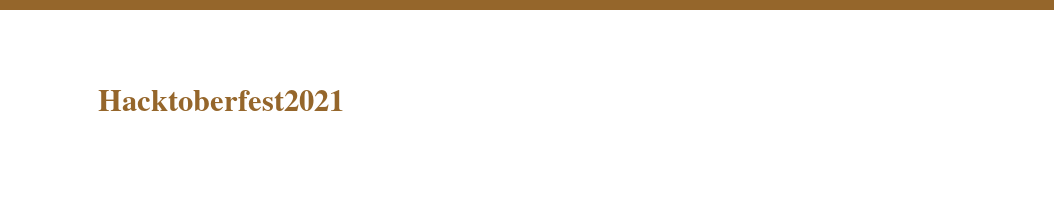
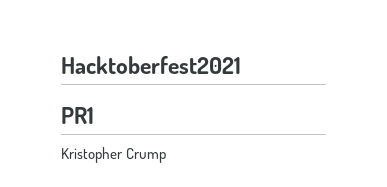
+ PR1
+ Kristopher Crump

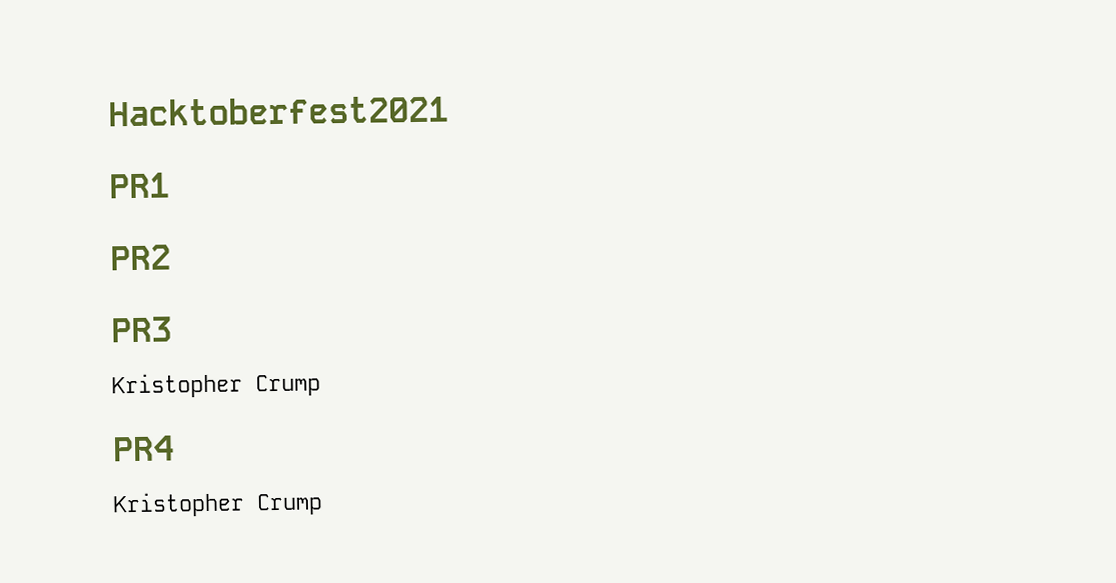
+ PR2
+ PR3
+ Kristopher Crump
+ PR4

